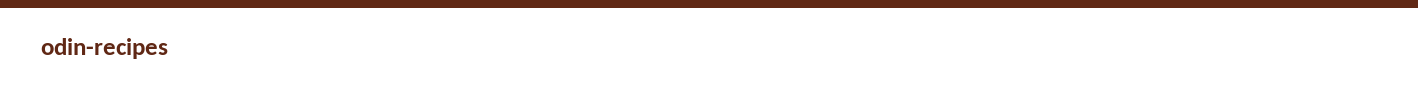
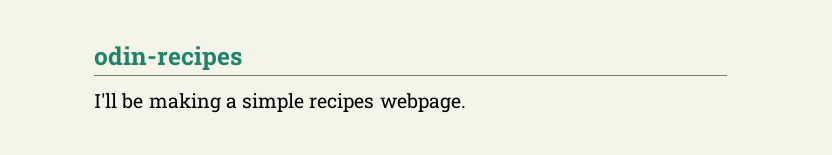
+ I'll be making a simple recipes webpage.

